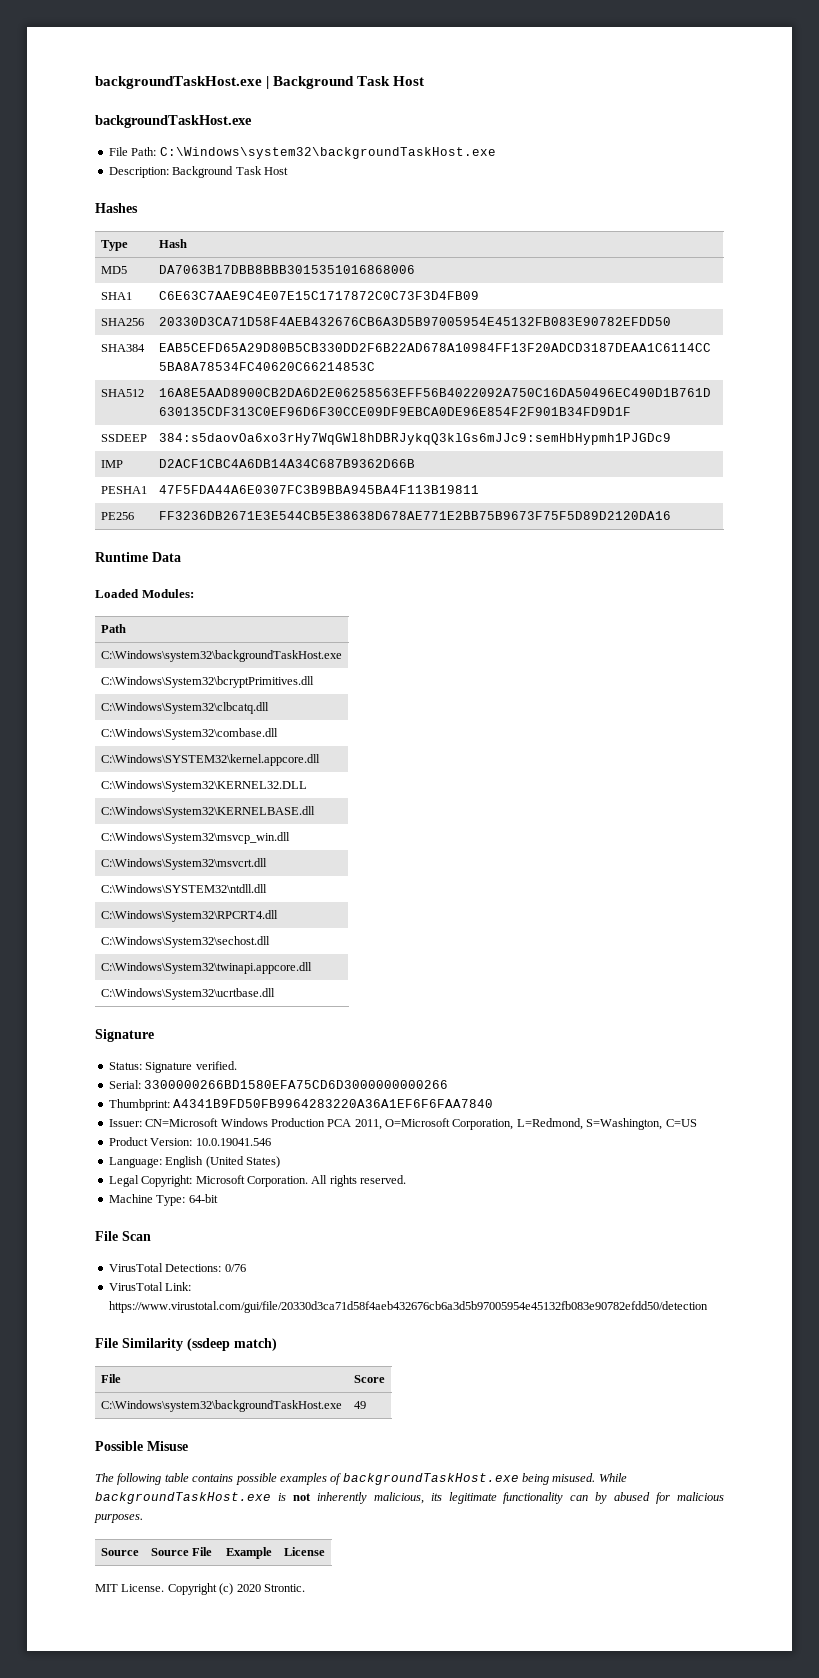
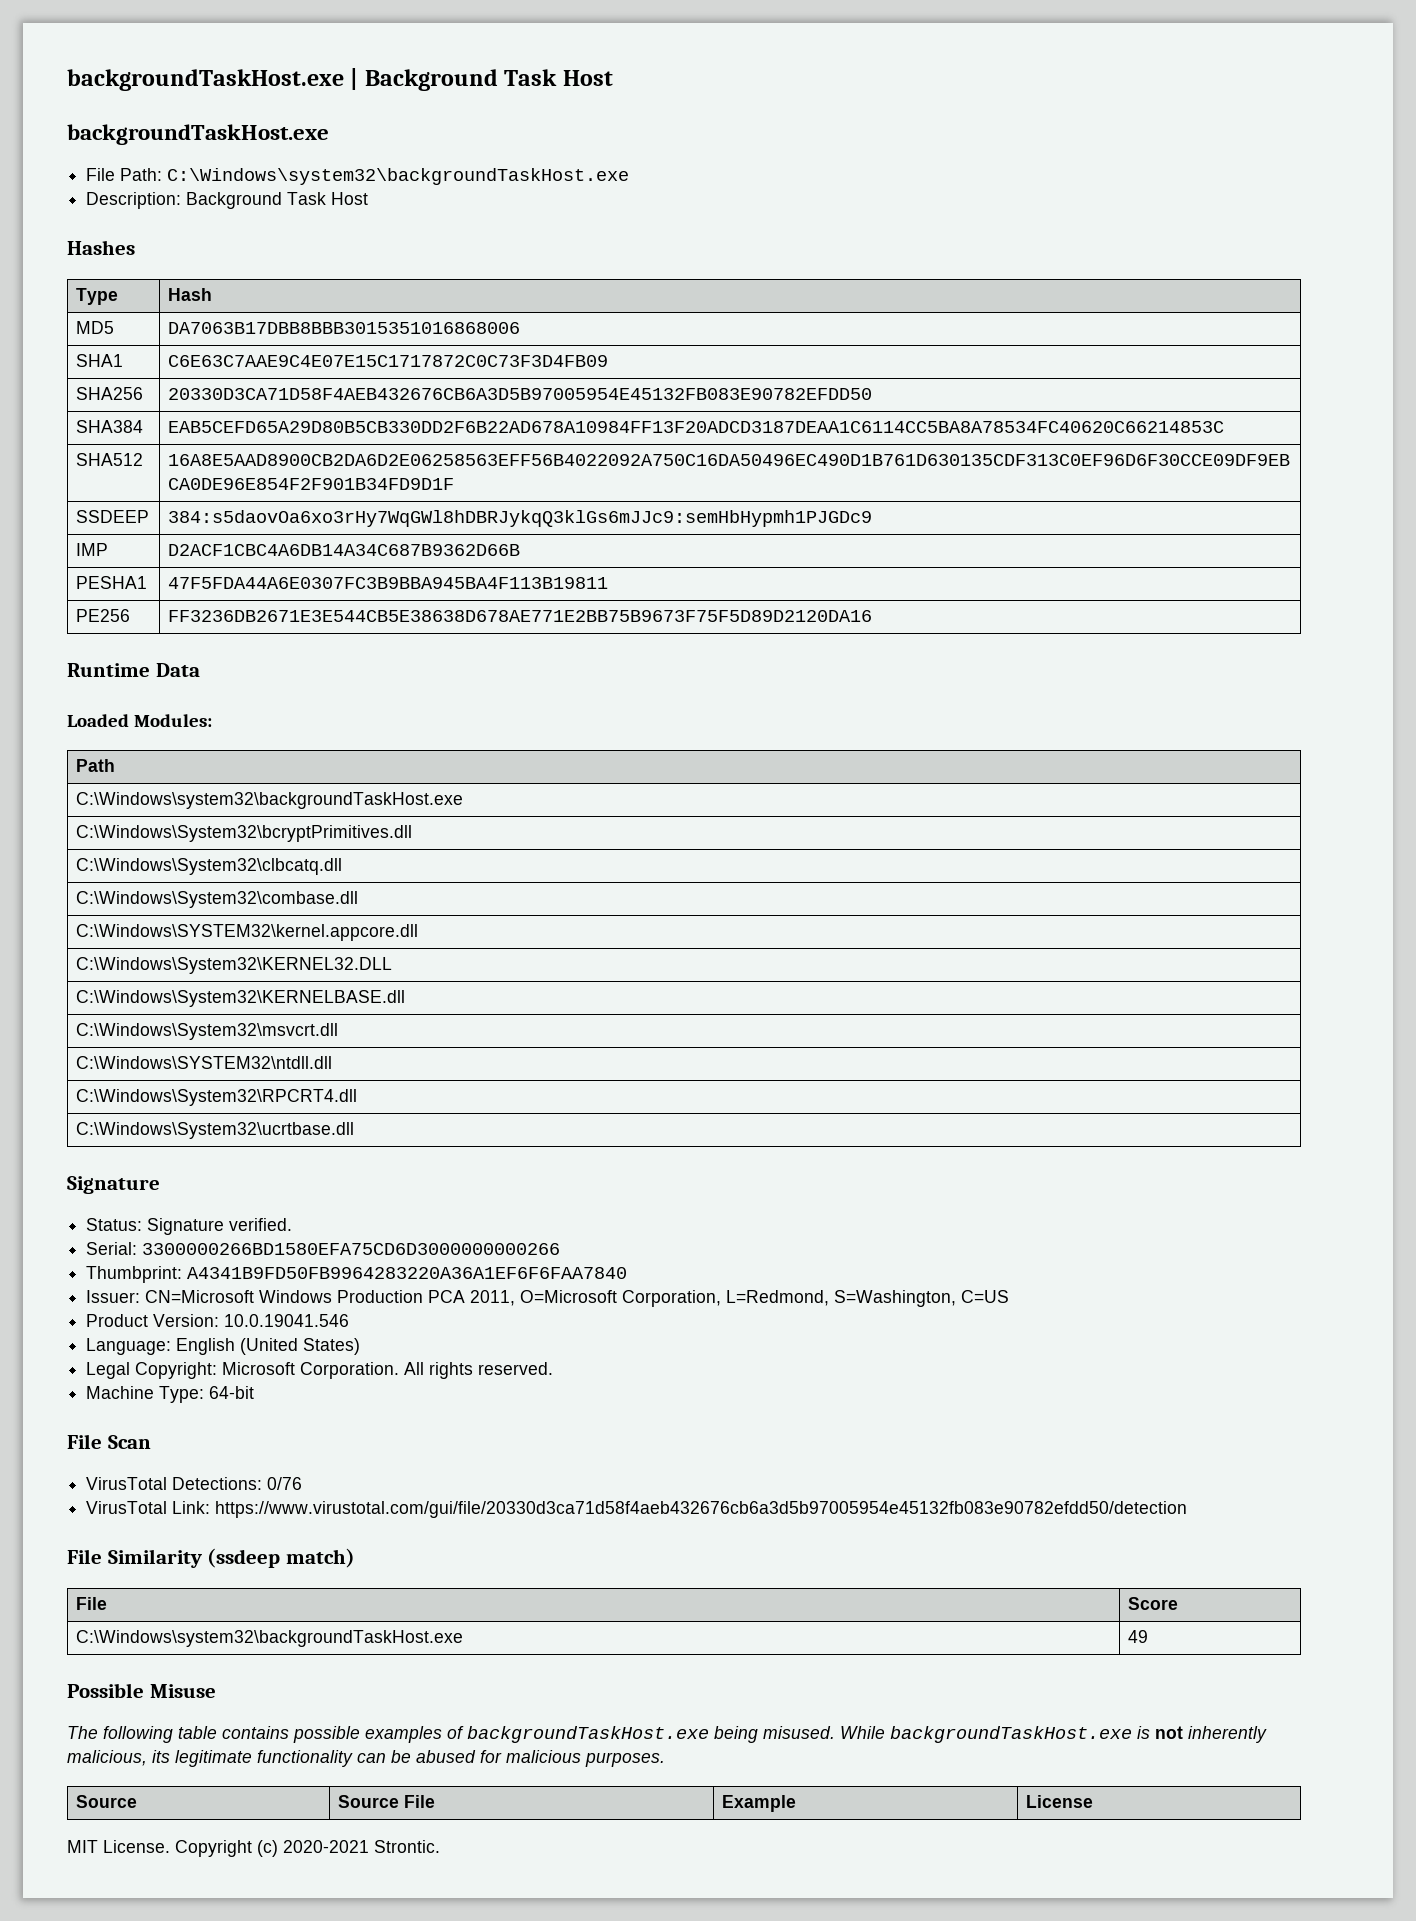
- C:\Windows\System32\msvcp_win.dll
- C:\Windows\System32\sechost.dll
- C:\Windows\System32\twinapi.appcore.dll
- While backgroundTaskHost.exe is not inherently malicious, its legitimate functionality can by abused for malicious purposes.
+ While backgroundTaskHost.exe is not inherently malicious, its legitimate functionality can be abused for malicious purposes.
- Copyright (c) 2020 Strontic.
+ Copyright (c) 2020-2021 Strontic.

